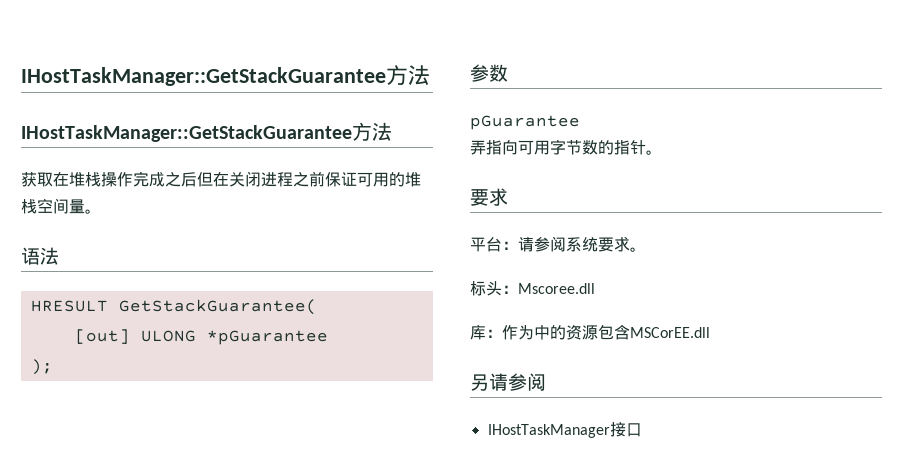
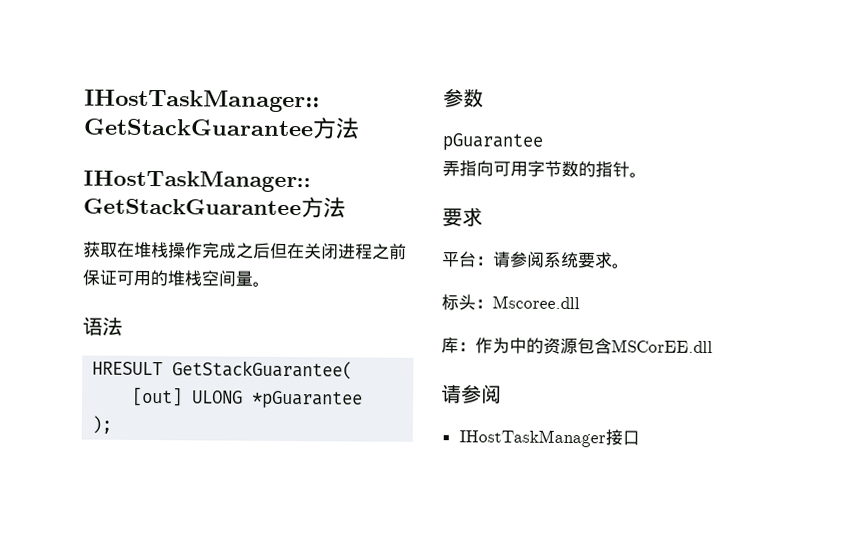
  库：作为中的资源包含MSCorEE.dll
- 另请参阅
+ 请参阅

